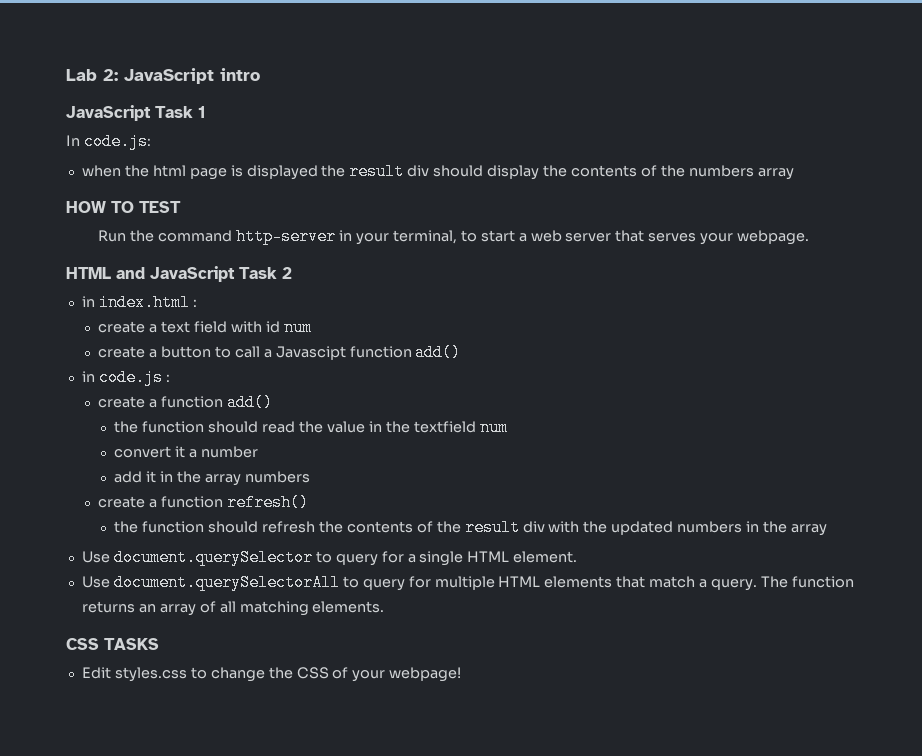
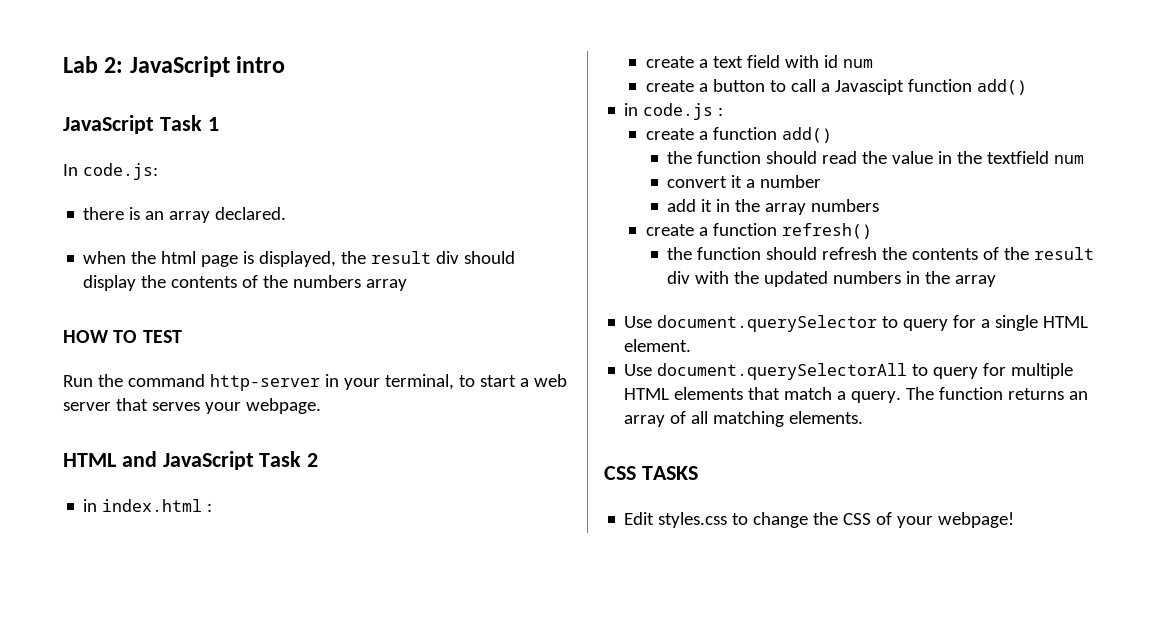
+ there is an array declared.
- when the html page is displayed the result div should display the contents of the numbers array
+ when the html page is displayed, the result div should display the contents of the numbers array

